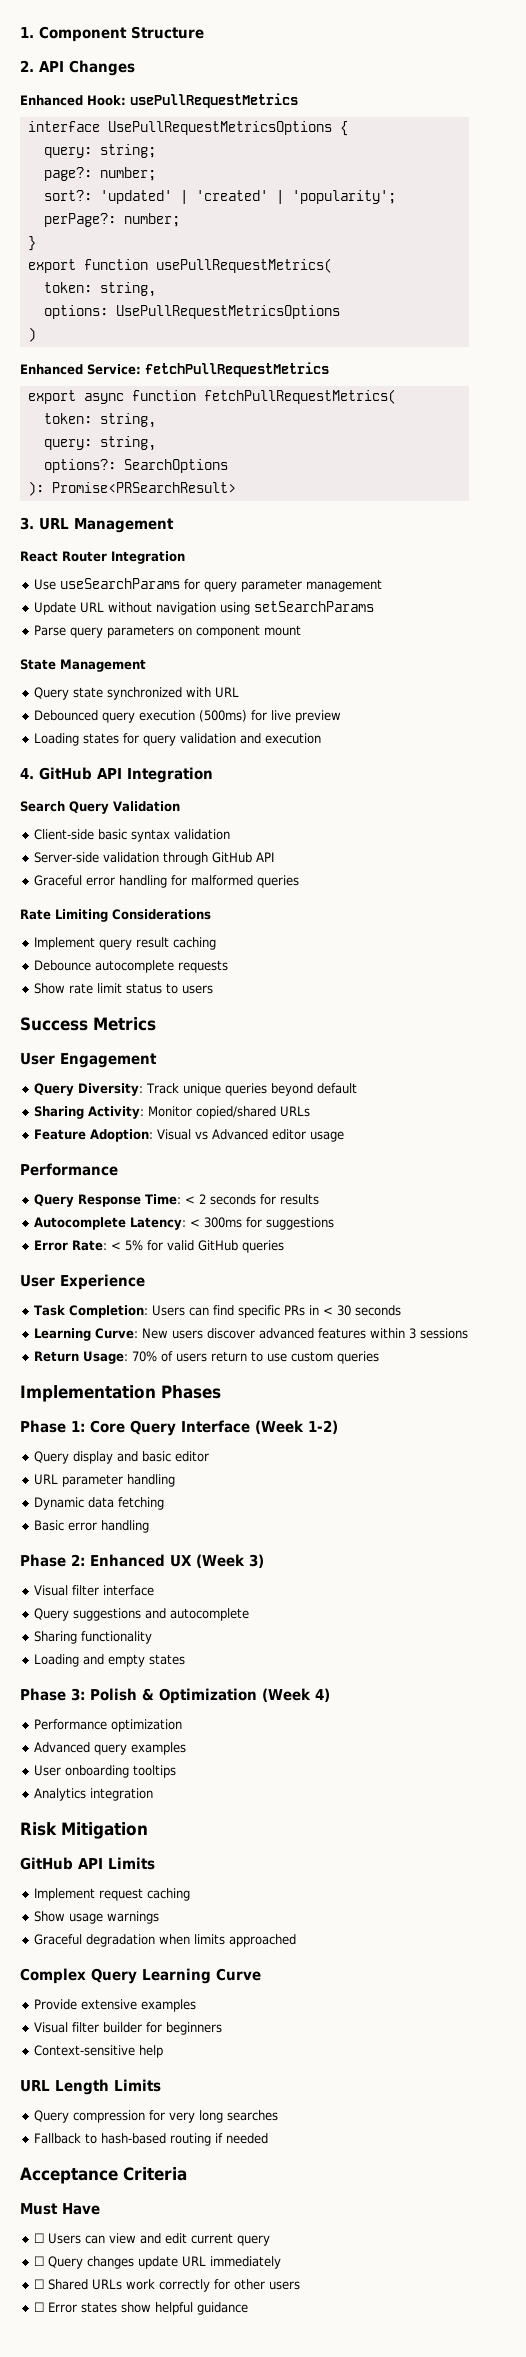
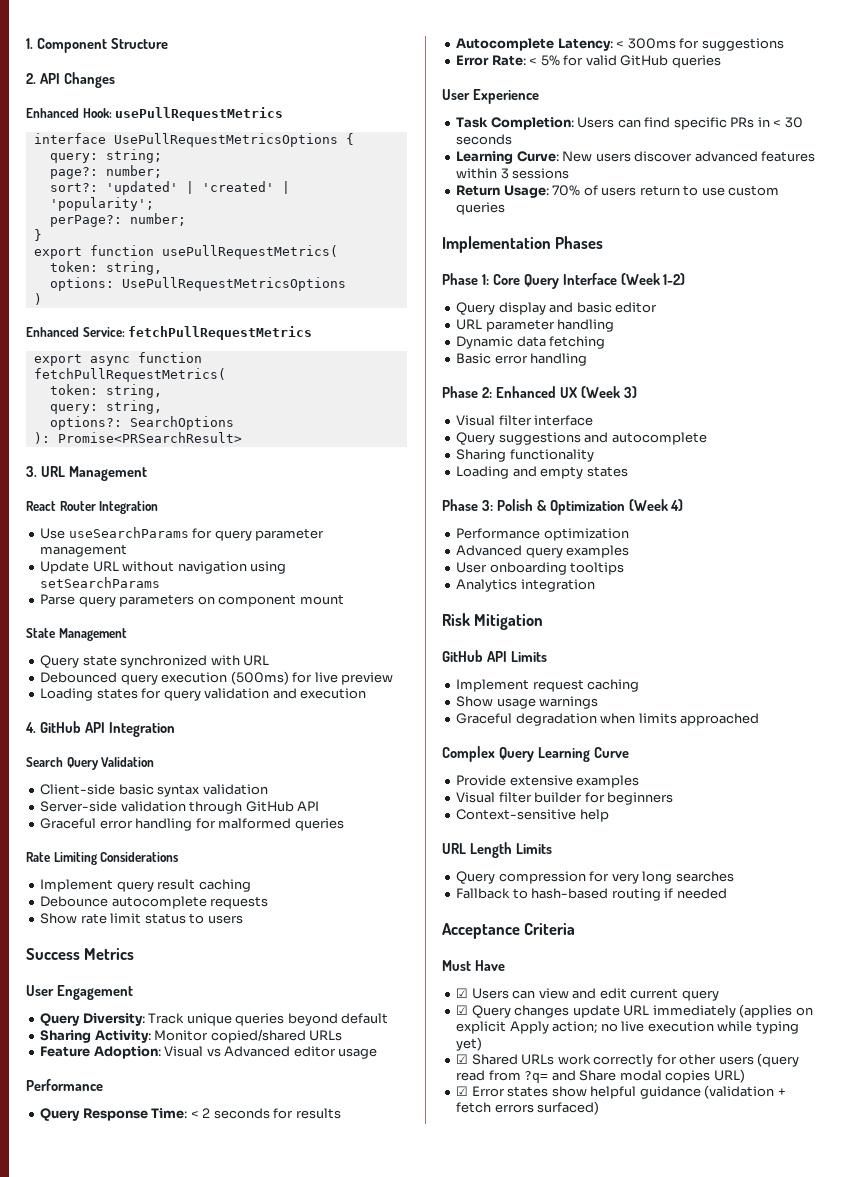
- ☐ Users can view and edit current query
+ ☑ Users can view and edit current query
- ☐ Query changes update URL immediately
- ☐ Shared URLs work correctly for other users
- ☐ Error states show helpful guidance
+ ☑ Query changes update URL immediately (applies on explicit Apply action; no live execution while typing yet)
+ ☑ Shared URLs work correctly for other users (query read from ?q= and Share modal copies URL)
+ ☑ Error states show helpful guidance (validation + fetch errors surfaced)

